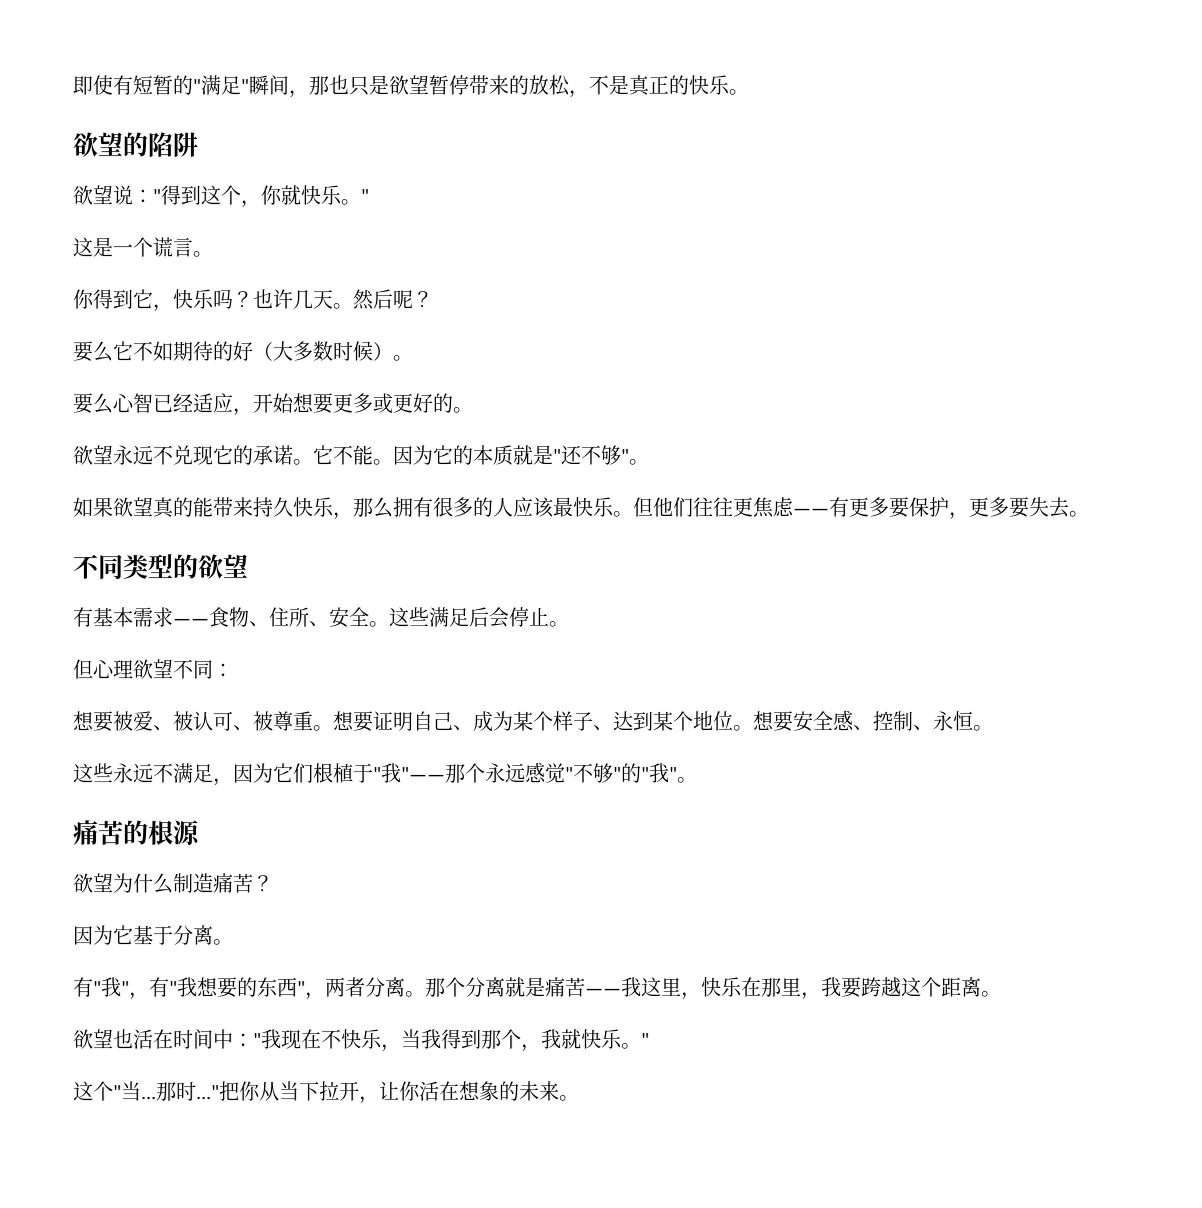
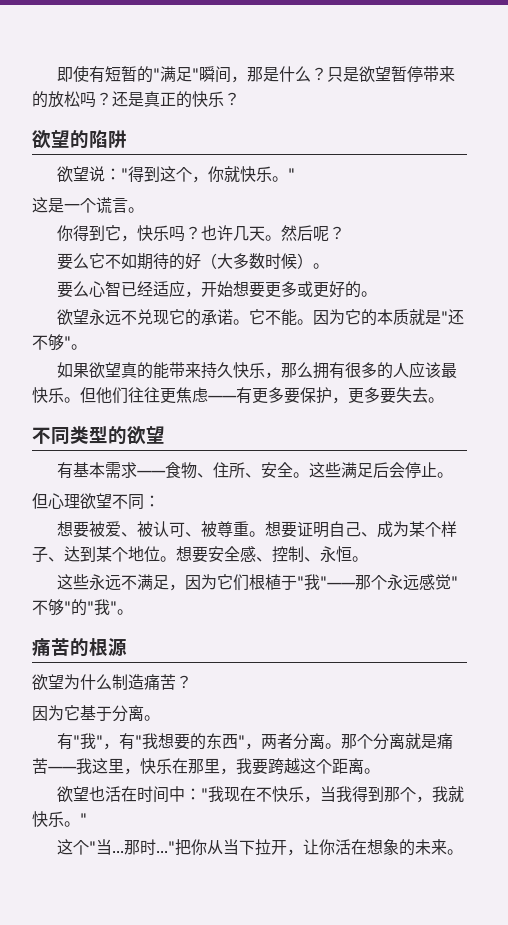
- 即使有短暂的"满足"瞬间，那也只是欲望暂停带来的放松，不是真正的快乐。
+ 即使有短暂的"满足"瞬间，那是什么？只是欲望暂停带来的放松吗？还是真正的快乐？

